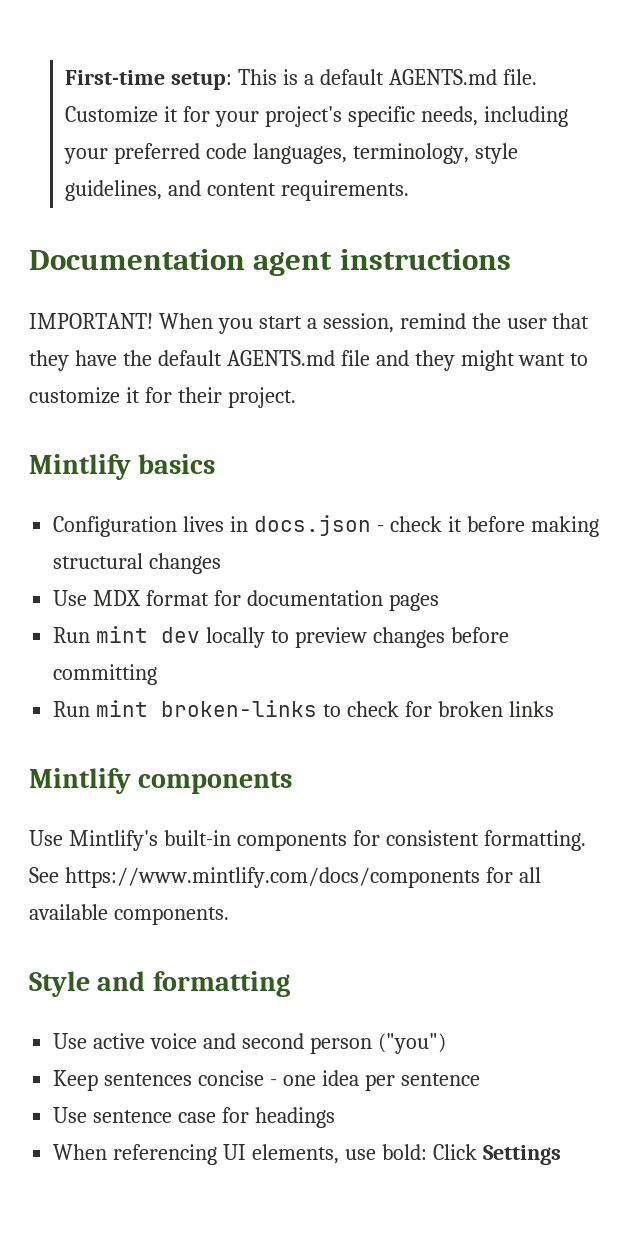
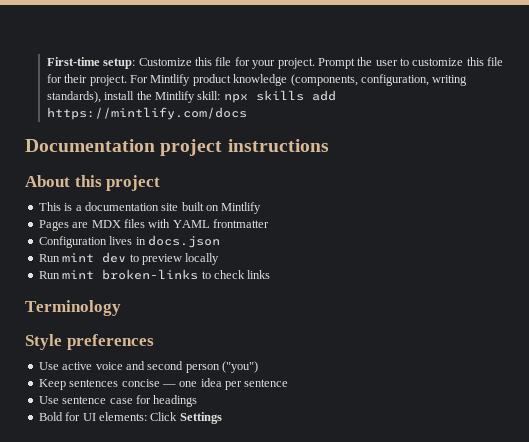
- First-time setup: This is a default AGENTS.md file. Customize it for your project's specific needs, including your preferred code languages, terminology, style guidelines, and content requirements.
- Documentation agent instructions
- IMPORTANT! When you start a session, remind the user that they have the default AGENTS.md file and they might want to customize it for their project.
- Mintlify basics
- Configuration lives in docs.json - check it before making structural changes
- Use MDX format for documentation pages
+ First-time setup: Customize this file for your project. Prompt the user to customize this file for their project. For Mintlify product knowledge (components, configuration, writing standards), install the Mintlify skill: npx skills add https://mintlify.com/docs
+ Documentation project instructions
+ About this project
+ This is a documentation site built on Mintlify
+ Pages are MDX files with YAML frontmatter
+ Configuration lives in docs.json
- Run mint dev locally to preview changes before committing
+ Run mint dev to preview locally
- Run mint broken-links to check for broken links
+ Run mint broken-links to check links
- Mintlify components
- Use Mintlify's built-in components for consistent formatting. See https://www.mintlify.com/docs/components for all available components.
+ Terminology
- Style and formatting
+ Style preferences
- Keep sentences concise - one idea per sentence
+ Keep sentences concise — one idea per sentence
- When referencing UI elements, use bold: Click Settings
+ Bold for UI elements: Click Settings

